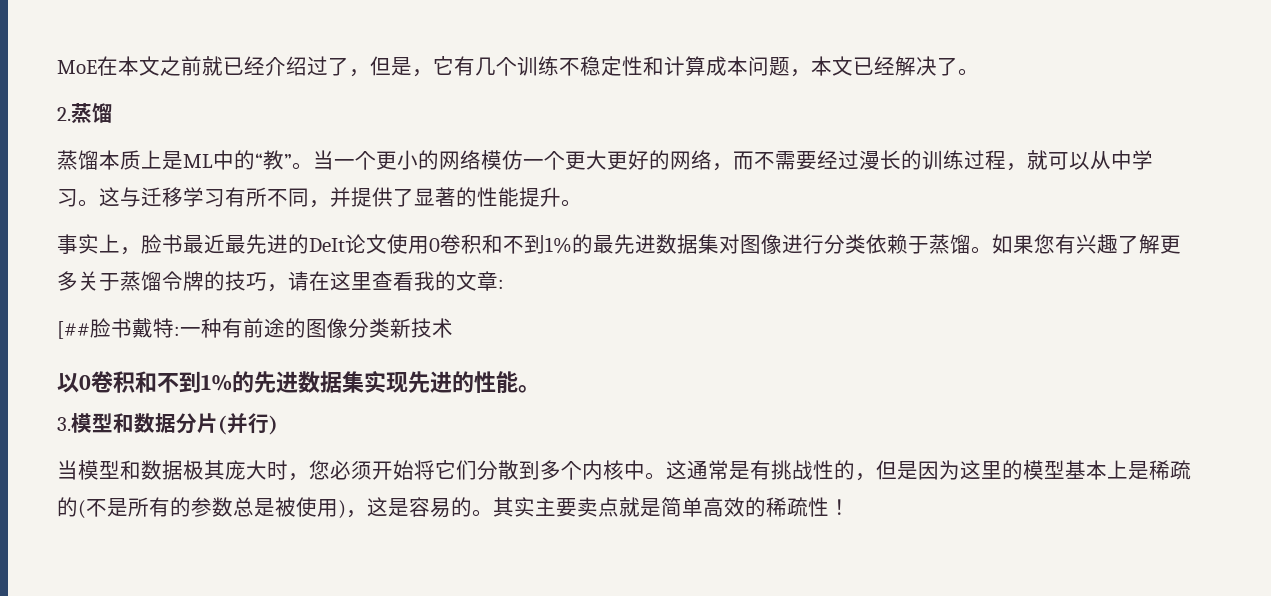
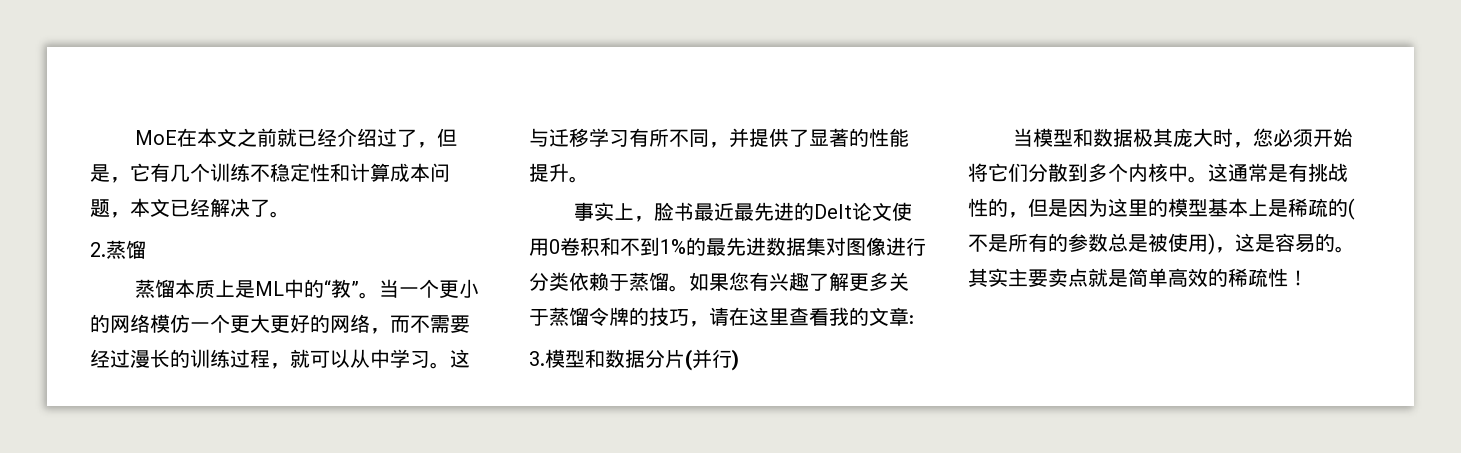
- [##脸书戴特:一种有前途的图像分类新技术
- 以0卷积和不到1%的先进数据集实现先进的性能。

